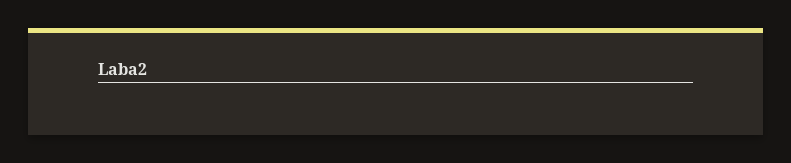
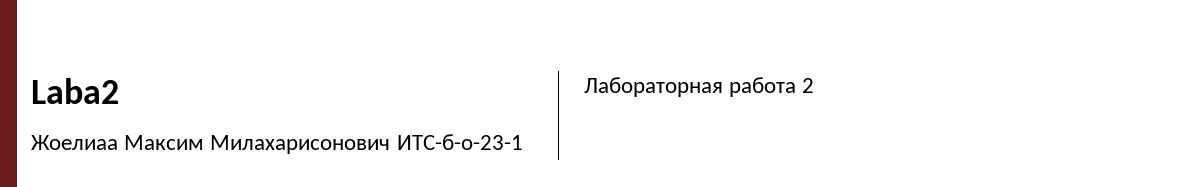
+ Жоелиаа Максим Милахарисонович ИТС-б-о-23-1 Лабораторная работа 2

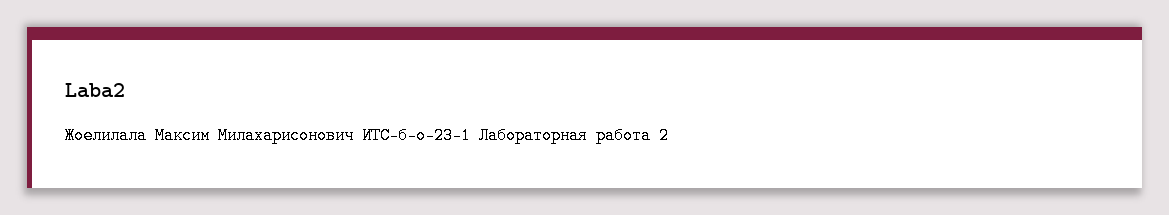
- Жоелиаа Максим Милахарисонович ИТС-б-о-23-1 Лабораторная работа 2
+ Жоелилала Максим Милахарисонович ИТС-б-о-23-1 Лабораторная работа 2

